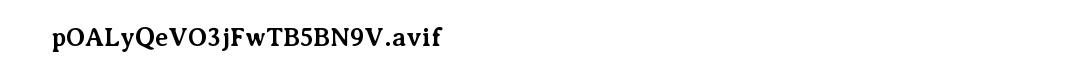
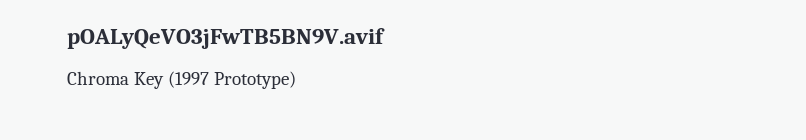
+ Chroma Key (1997 Prototype)

